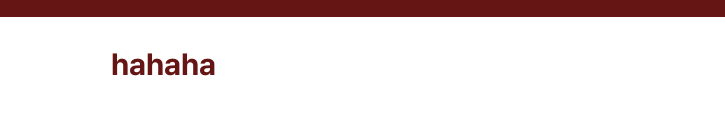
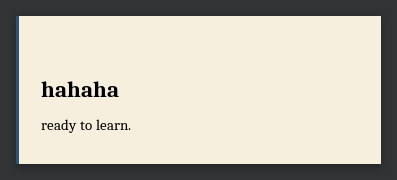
+ ready to learn.

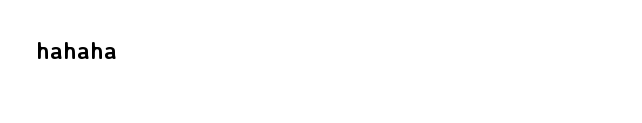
- ready to learn.

